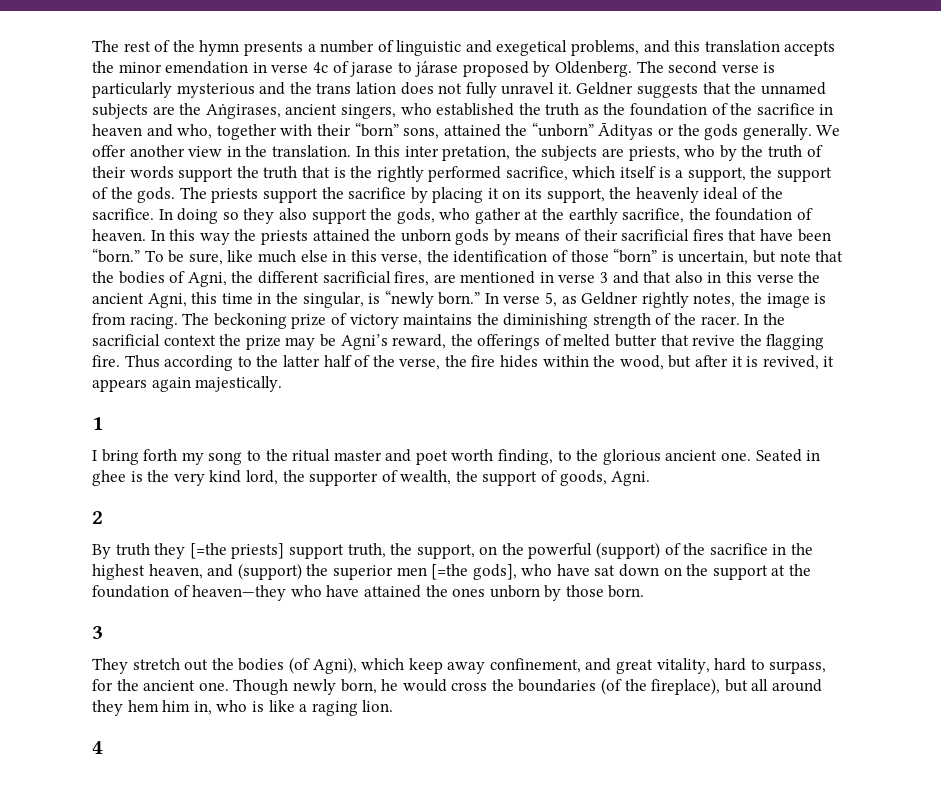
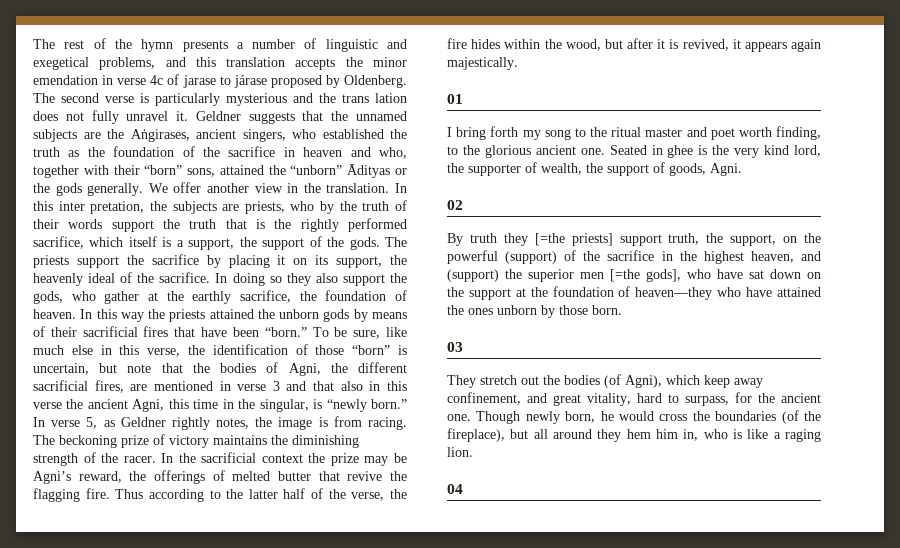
  Thus according to the latter half of the verse, the fire hides within the wood, but after it is revived, it appears again majestically.
- 1
+ 01
- 2
+ 02
  By truth they [=the priests] support truth, the support, on the powerful (support) of the sacrifice in the highest heaven, and (support) the superior men [=the gods], who have sat down on the support at the foundation of heaven—they who have attained the ones unborn by those born.
- 3
+ 03
- 4
+ 04

